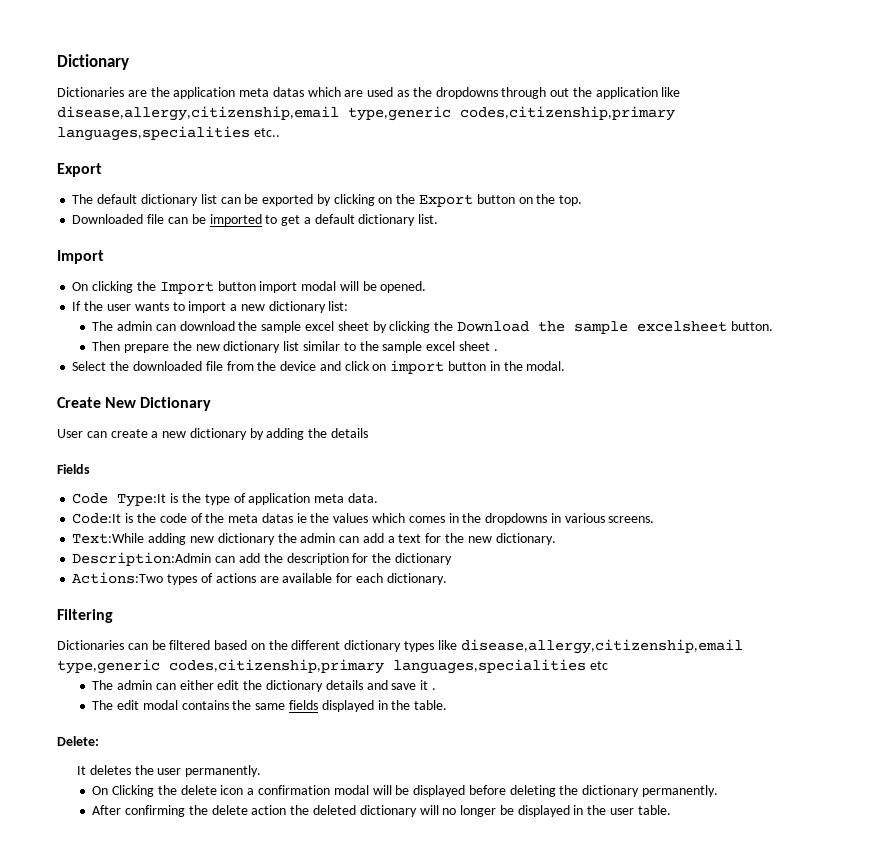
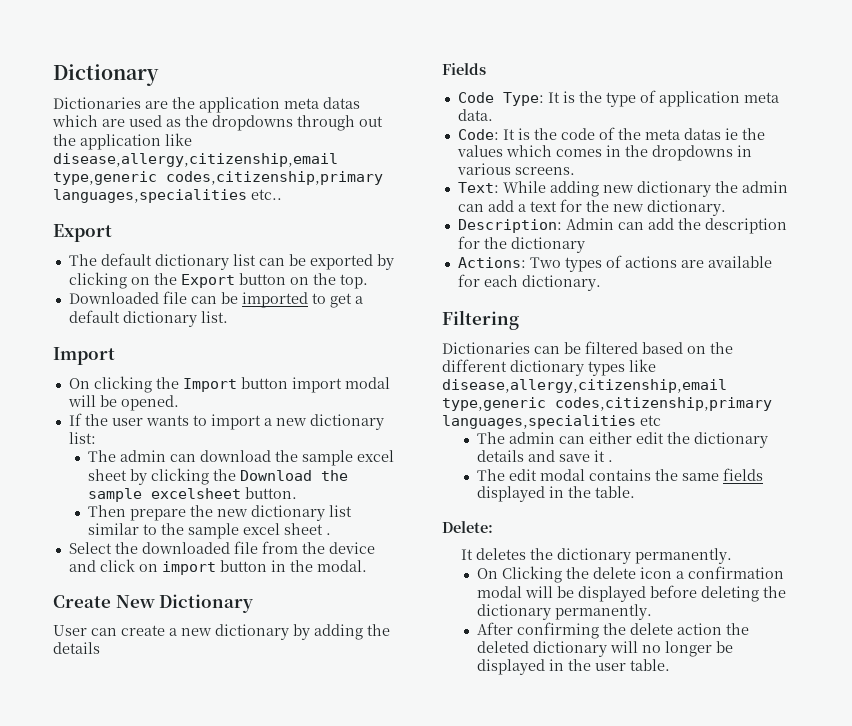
- Code Type:It is the type of application meta data.
+ Code Type: It is the type of application meta data.
- Code:It is the code of the meta datas ie the values which comes in the dropdowns in various screens.
+ Code: It is the code of the meta datas ie the values which comes in the dropdowns in various screens.
- Text:While adding new dictionary the admin can add a text for the new dictionary.
+ Text: While adding new dictionary the admin can add a text for the new dictionary.
- Description:Admin can add the description for the dictionary
+ Description: Admin can add the description for the dictionary
- Actions:Two types of actions are available for each dictionary.
+ Actions: Two types of actions are available for each dictionary.
- It deletes the user permanently.
+ It deletes the dictionary permanently.

